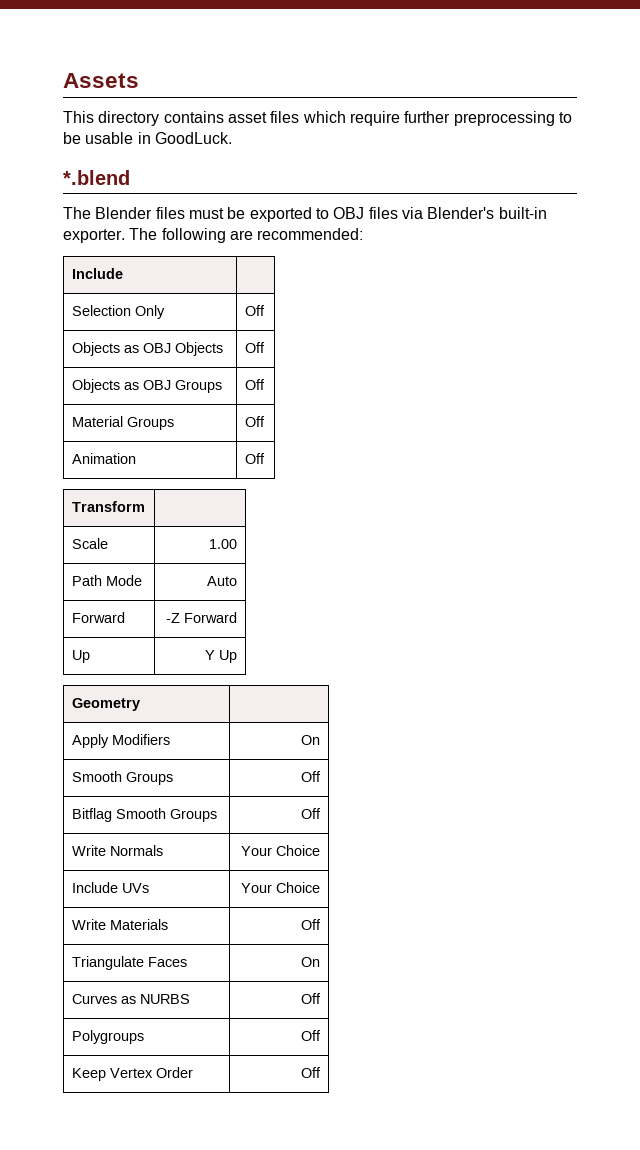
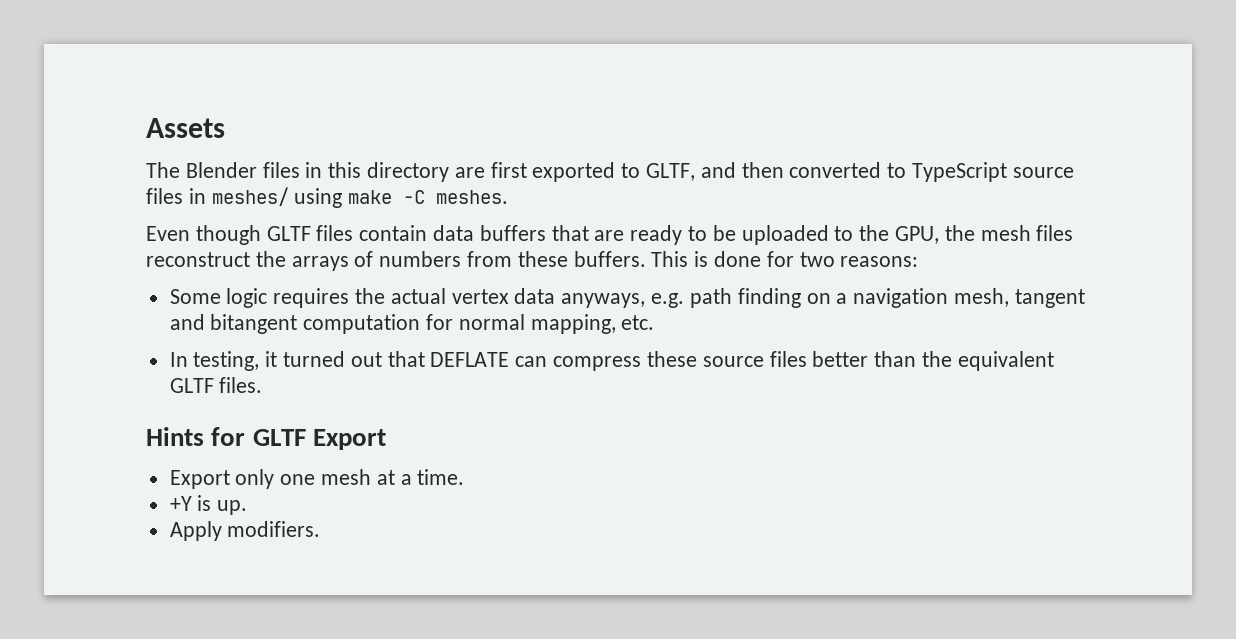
- This directory contains asset files which require further preprocessing to be usable in GoodLuck.
- *.blend
- The Blender files must be exported to OBJ files via Blender's built-in exporter. The following are recommended:
- Include |
- Selection Only | Off
- Objects as OBJ Objects | Off
- Objects as OBJ Groups | Off
- Material Groups | Off
- Animation | Off
- Transform |
- Scale | 1.00
- Path Mode | Auto
- Forward | -Z Forward
- Up | Y Up
- Geometry |
- Apply Modifiers | On
- Smooth Groups | Off
- Bitflag Smooth Groups | Off
- Write Normals | Your Choice
- Include UVs | Your Choice
- Write Materials | Off
- Triangulate Faces | On
- Curves as NURBS | Off
- Polygroups | Off
- Keep Vertex Order | Off
+ The Blender files in this directory are first exported to GLTF, and then converted to TypeScript source files in meshes/ using make -C meshes.
+ Even though GLTF files contain data buffers that are ready to be uploaded to the GPU, the mesh files reconstruct the arrays of numbers from these buffers. This is done for two reasons:
+ Some logic requires the actual vertex data anyways, e.g. path finding on a navigation mesh, tangent and bitangent computation for normal mapping, etc.
+ In testing, it turned out that DEFLATE can compress these source files better than the equivalent GLTF files.
+ Hints for GLTF Export
+ Export only one mesh at a time.
+ +Y is up.
+ Apply modifiers.

